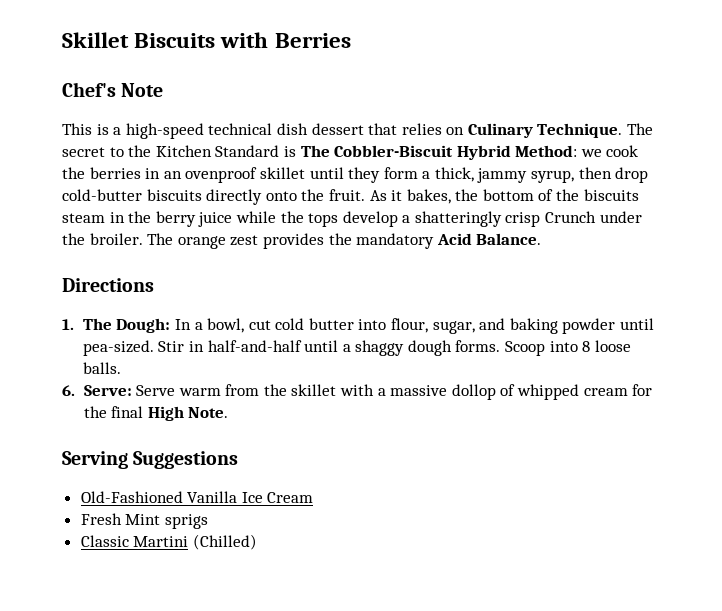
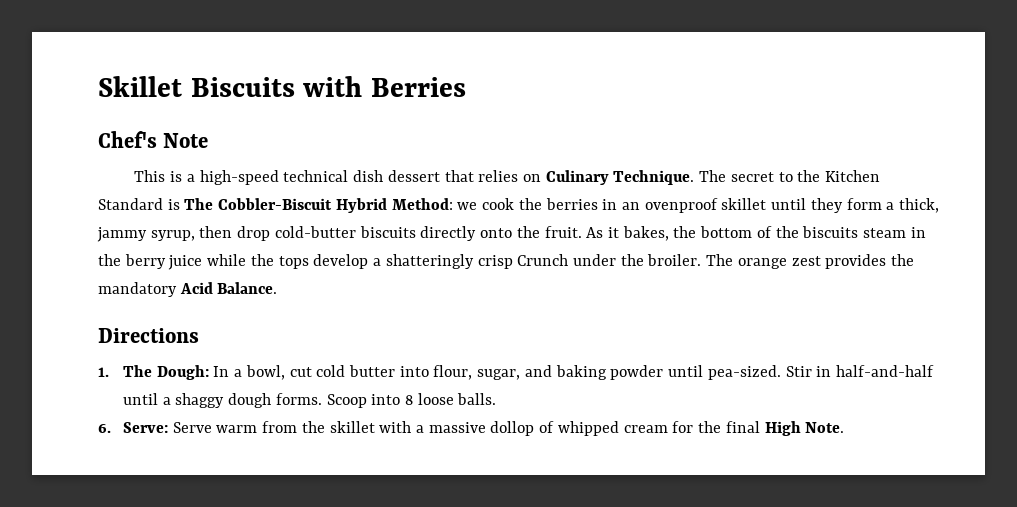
- Serving Suggestions
- Old-Fashioned Vanilla Ice Cream
- Fresh Mint sprigs
- Classic Martini (Chilled)

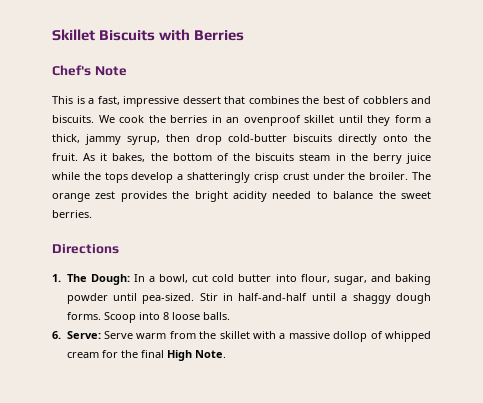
- This is a high-speed technical dish dessert that relies on Culinary Technique. The secret to the Kitchen Standard is The Cobbler-Biscuit Hybrid Method: we cook the berries in an ovenproof skillet until they form a thick, jammy syrup, then drop cold-butter biscuits directly onto the fruit.
+ This is a fast, impressive dessert that combines the best of cobblers and biscuits. We cook the berries in an ovenproof skillet until they form a thick, jammy syrup, then drop cold-butter biscuits directly onto the fruit.
- As it bakes, the bottom of the biscuits steam in the berry juice while the tops develop a shatteringly crisp Crunch under the broiler.
+ As it bakes, the bottom of the biscuits steam in the berry juice while the tops develop a shatteringly crisp crust under the broiler.
- The orange zest provides the mandatory Acid Balance.
+ The orange zest provides the bright acidity needed to balance the sweet berries.

